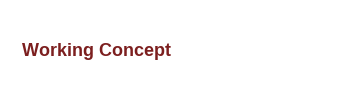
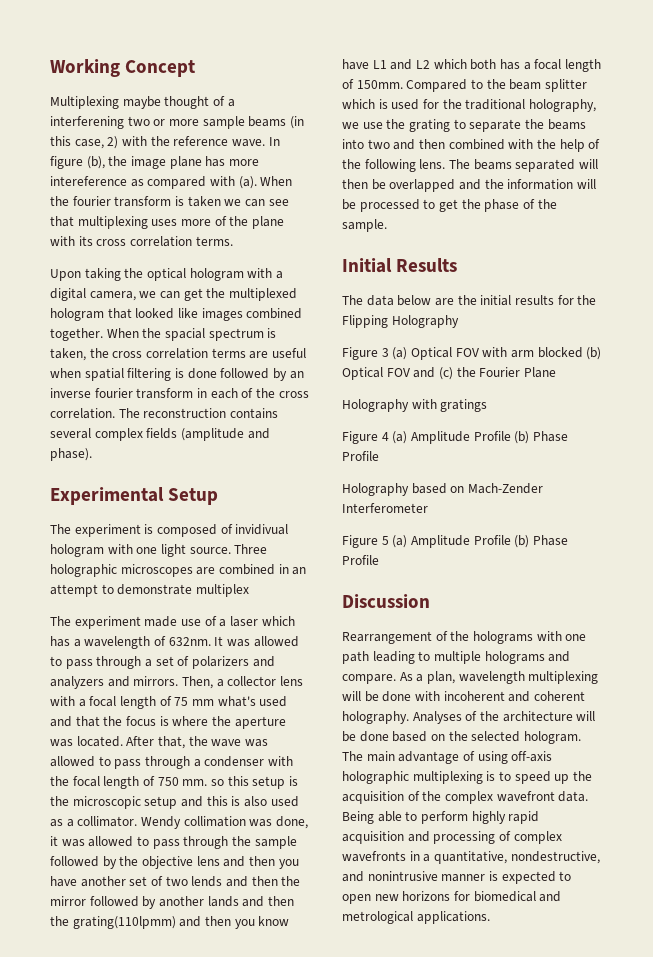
+ Multiplexing maybe thought of a interferening two or more sample beams (in this case, 2) with the reference wave. In figure (b), the image plane has more intereference as compared with (a). When the fourier transform is taken we can see that multiplexing uses more of the plane with its cross correlation terms.
+ Upon taking the optical hologram with a digital camera, we can get the multiplexed hologram that looked like images combined together. When the spacial spectrum is taken, the cross correlation terms are useful when spatial filtering is done followed by an inverse fourier transform in each of the cross correlation. The reconstruction contains several complex fields (amplitude and phase).
+ Experimental Setup
+ The experiment is composed of invidivual hologram with one light source. Three holographic microscopes are combined in an attempt to demonstrate multiplex
+ The experiment made use of a laser which has a wavelength of 632nm. It was allowed to pass through a set of polarizers and analyzers and mirrors. Then, a collector lens with a focal length of 75 mm what's used and that the focus is where the aperture was located. After that, the wave was allowed to pass through a condenser with the focal length of 750 mm. so this setup is the microscopic setup and this is also used as a collimator. Wendy collimation was done, it was allowed to pass through the sample followed by the objective lens and then you have another set of two lends and then the mirror followed by another lands and then the grating(110lpmm) and then you know have L1 and L2 which both has a focal length of 150mm. Compared to the beam splitter which is used for the traditional holography, we use the grating to separate the beams into two and then combined with the help of the following lens. The beams separated will then be overlapped and the information will be processed to get the phase of the sample.
+ Initial Results
+ The data below are the initial results for the Flipping Holography
+ Figure 3 (a) Optical FOV with arm blocked (b) Optical FOV and (c) the Fourier Plane
+ Holography with gratings
+ Figure 4 (a) Amplitude Profile (b) Phase Profile
+ Holography based on Mach-Zender Interferometer
+ Figure 5 (a) Amplitude Profile (b) Phase Profile
+ Discussion
+ Rearrangement of the holograms with one path leading to multiple holograms and compare. As a plan, wavelength multiplexing will be done with incoherent and coherent holography. Analyses of the architecture will be done based on the selected hologram. The main advantage of using off-axis holographic multiplexing is to speed up the acquisition of the complex wavefront data. Being able to perform highly rapid acquisition and processing of complex wavefronts in a quantitative, nondestructive, and nonintrusive manner is expected to open new horizons for biomedical and metrological applications.

